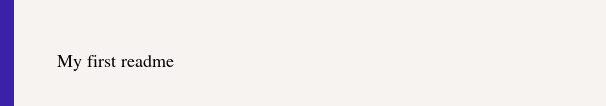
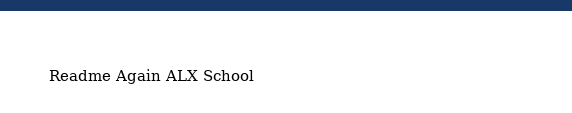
- My first readme
+ Readme Again ALX School

